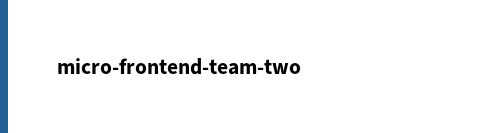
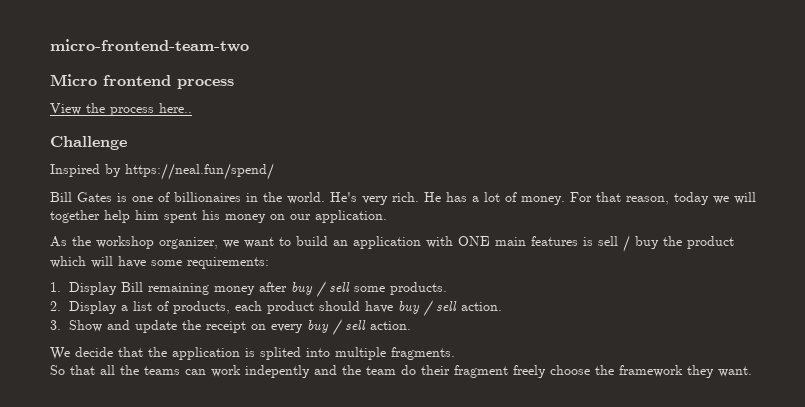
+ Micro frontend process
+ View the process here..
+ Challenge
+ Inspired by https://neal.fun/spend/
+ Bill Gates is one of billionaires in the world. He's very rich. He has a lot of money. For that reason, today we will together help him spent his money on our application.
+ As the workshop organizer, we want to build an application with ONE main features is sell / buy the product which will have some requirements:
+ 1. Display Bill remaining money after buy / sell some products.
+ 2. Display a list of products, each product should have buy / sell action.
+ 3. Show and update the receipt on every buy / sell action.
+ We decide that the application is splited into multiple fragments.
+ So that all the teams can work indepently and the team do their fragment freely choose the framework they want.

